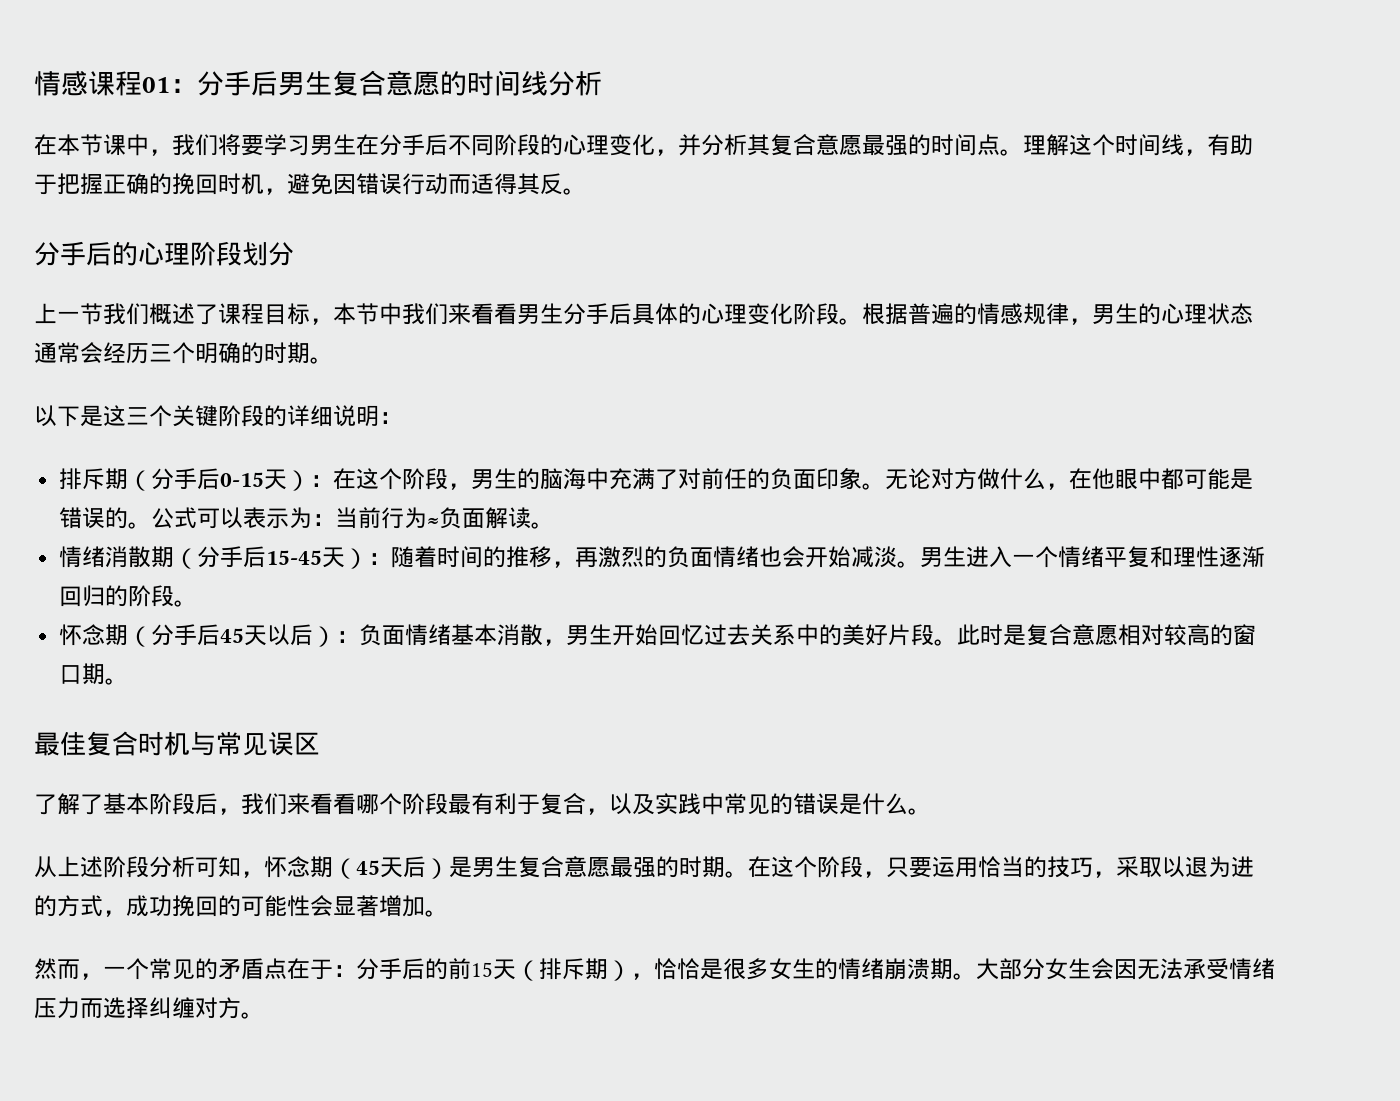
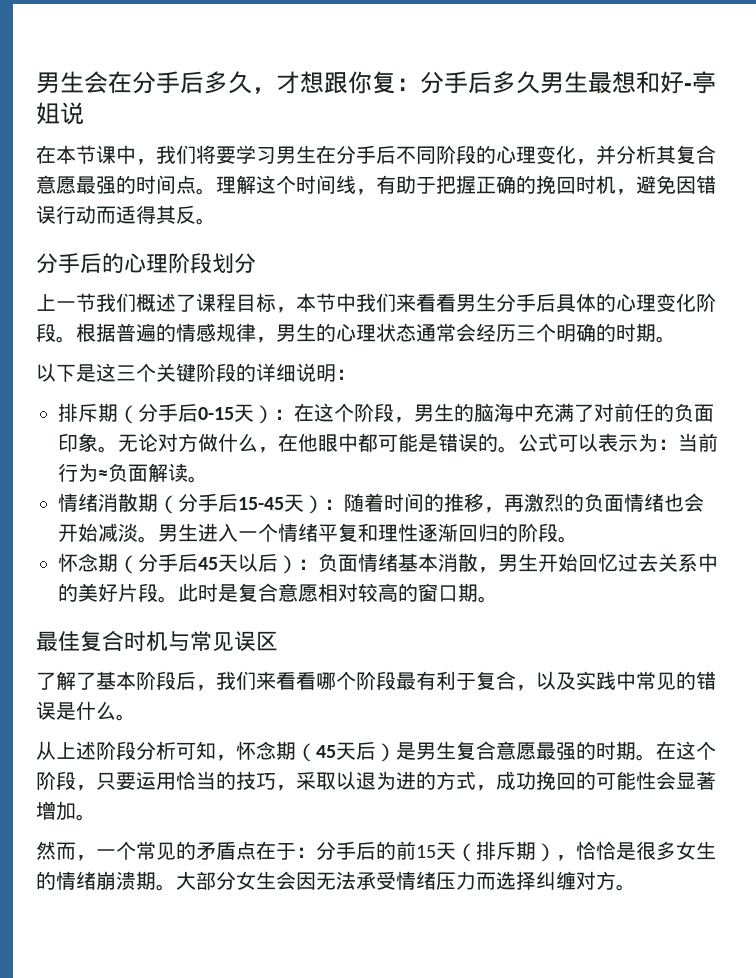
- 情感课程01：分手后男生复合意愿的时间线分析
+ 男生会在分手后多久，才想跟你复：分手后多久男生最想和好-亭姐说

